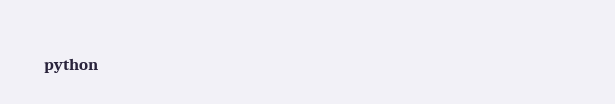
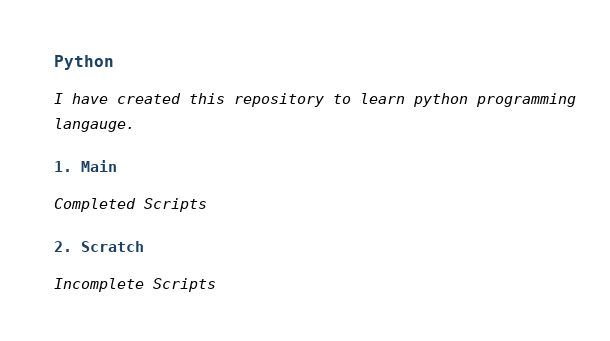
- python
+ Python
+ I have created this repository to learn python programming langauge.
+ 1. Main
+ Completed Scripts
+ 2. Scratch
+ Incomplete Scripts

